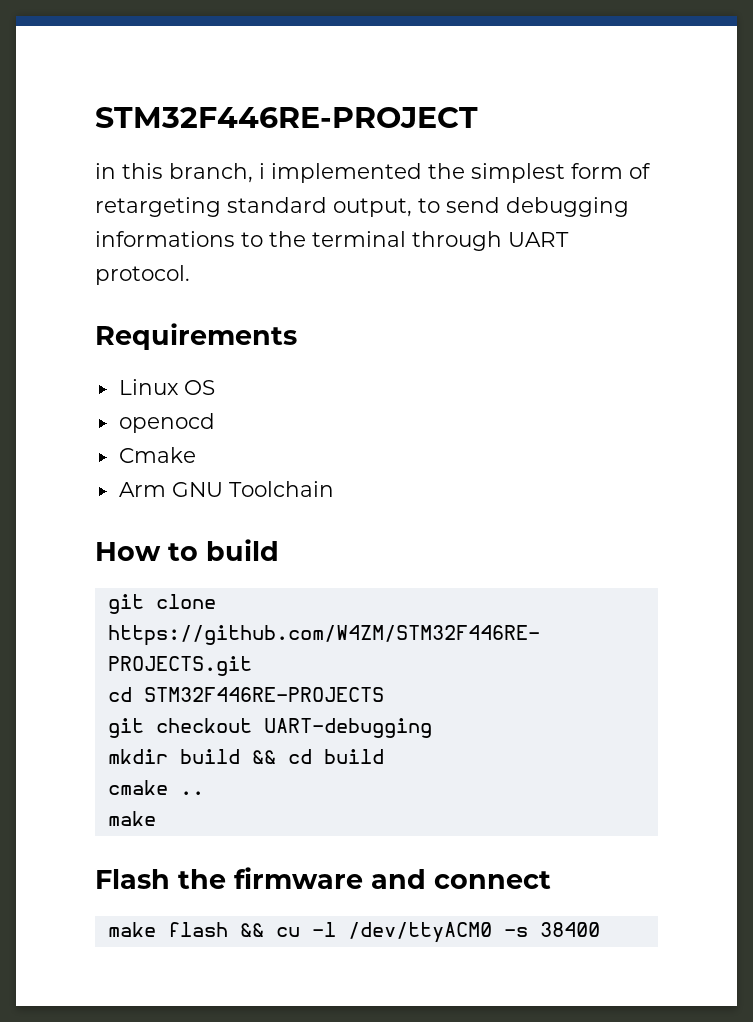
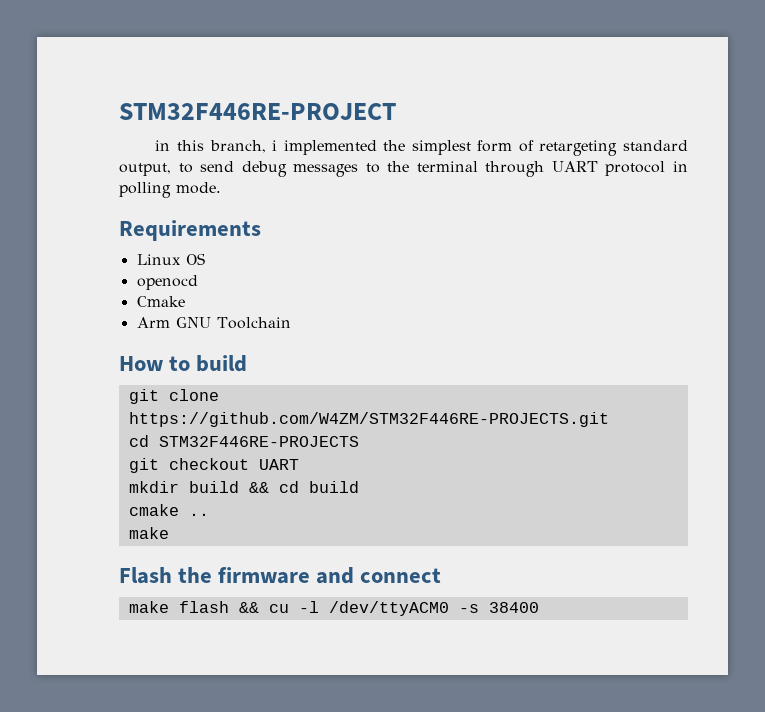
- in this branch, i implemented the simplest form of retargeting standard output, to send debugging informations to the terminal through UART protocol.
+ in this branch, i implemented the simplest form of retargeting standard output, to send debug messages to the terminal through UART protocol in polling mode.
- git checkout UART-debugging
+ git checkout UART

